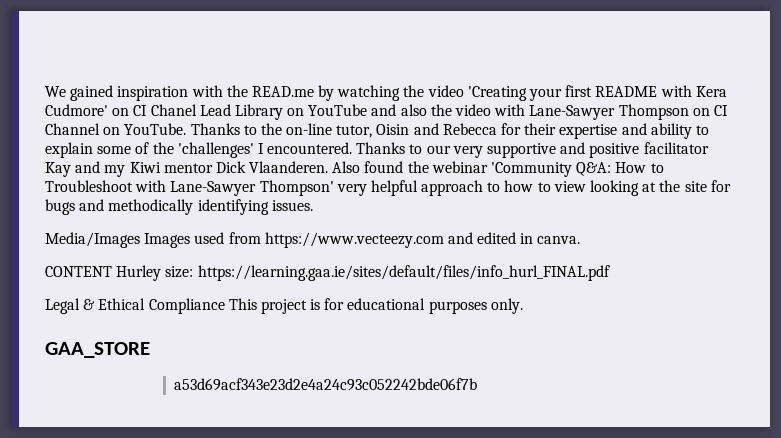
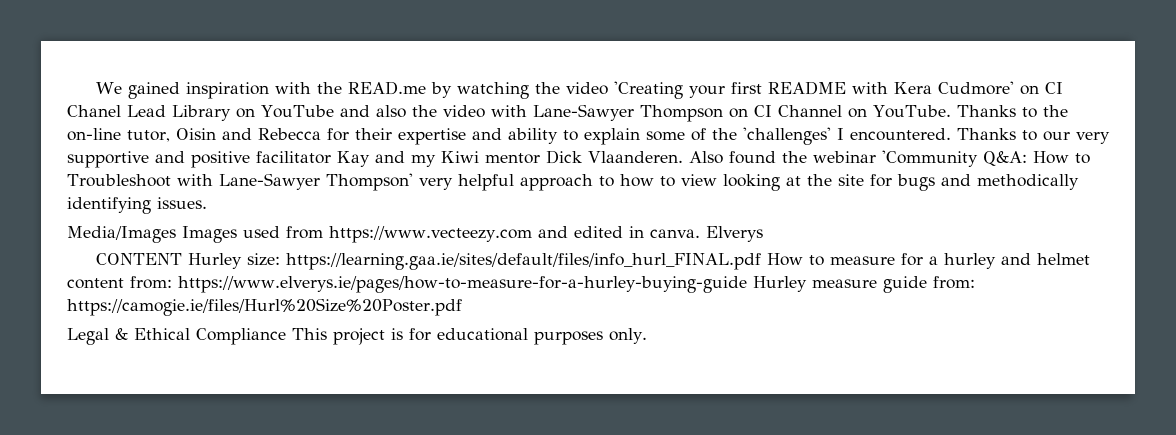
+ Elverys
- CONTENT Hurley size: https://learning.gaa.ie/sites/default/files/info_hurl_FINAL.pdf
+ CONTENT Hurley size: https://learning.gaa.ie/sites/default/files/info_hurl_FINAL.pdf How to measure for a hurley and helmet content from: https://www.elverys.ie/pages/how-to-measure-for-a-hurley-buying-guide Hurley measure guide from: https://camogie.ie/files/Hurl%20Size%20Poster.pdf
- GAA_STORE
- a53d69acf343e23d2e4a24c93c052242bde06f7b

